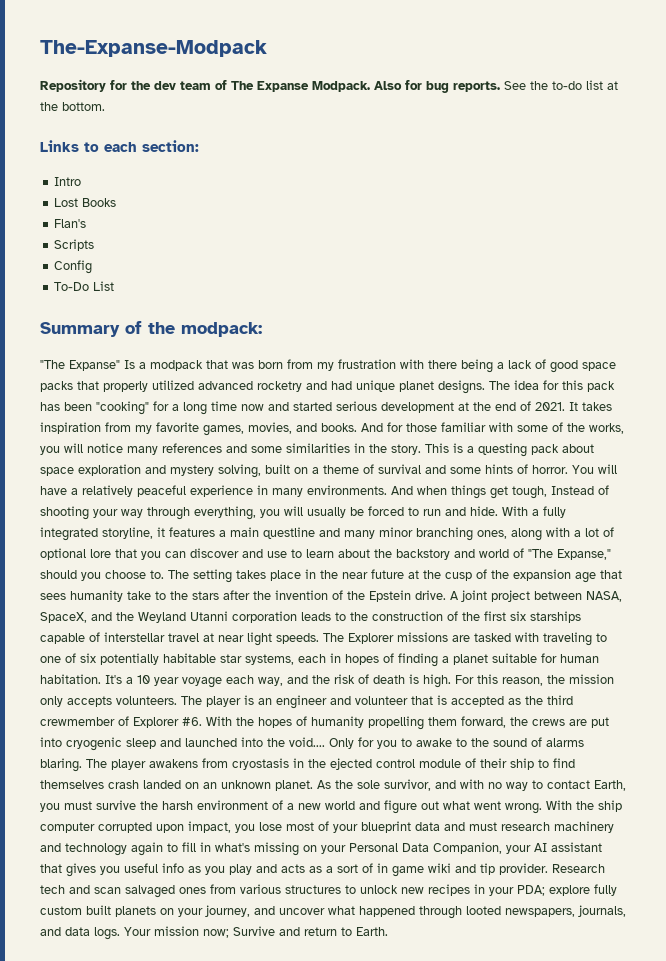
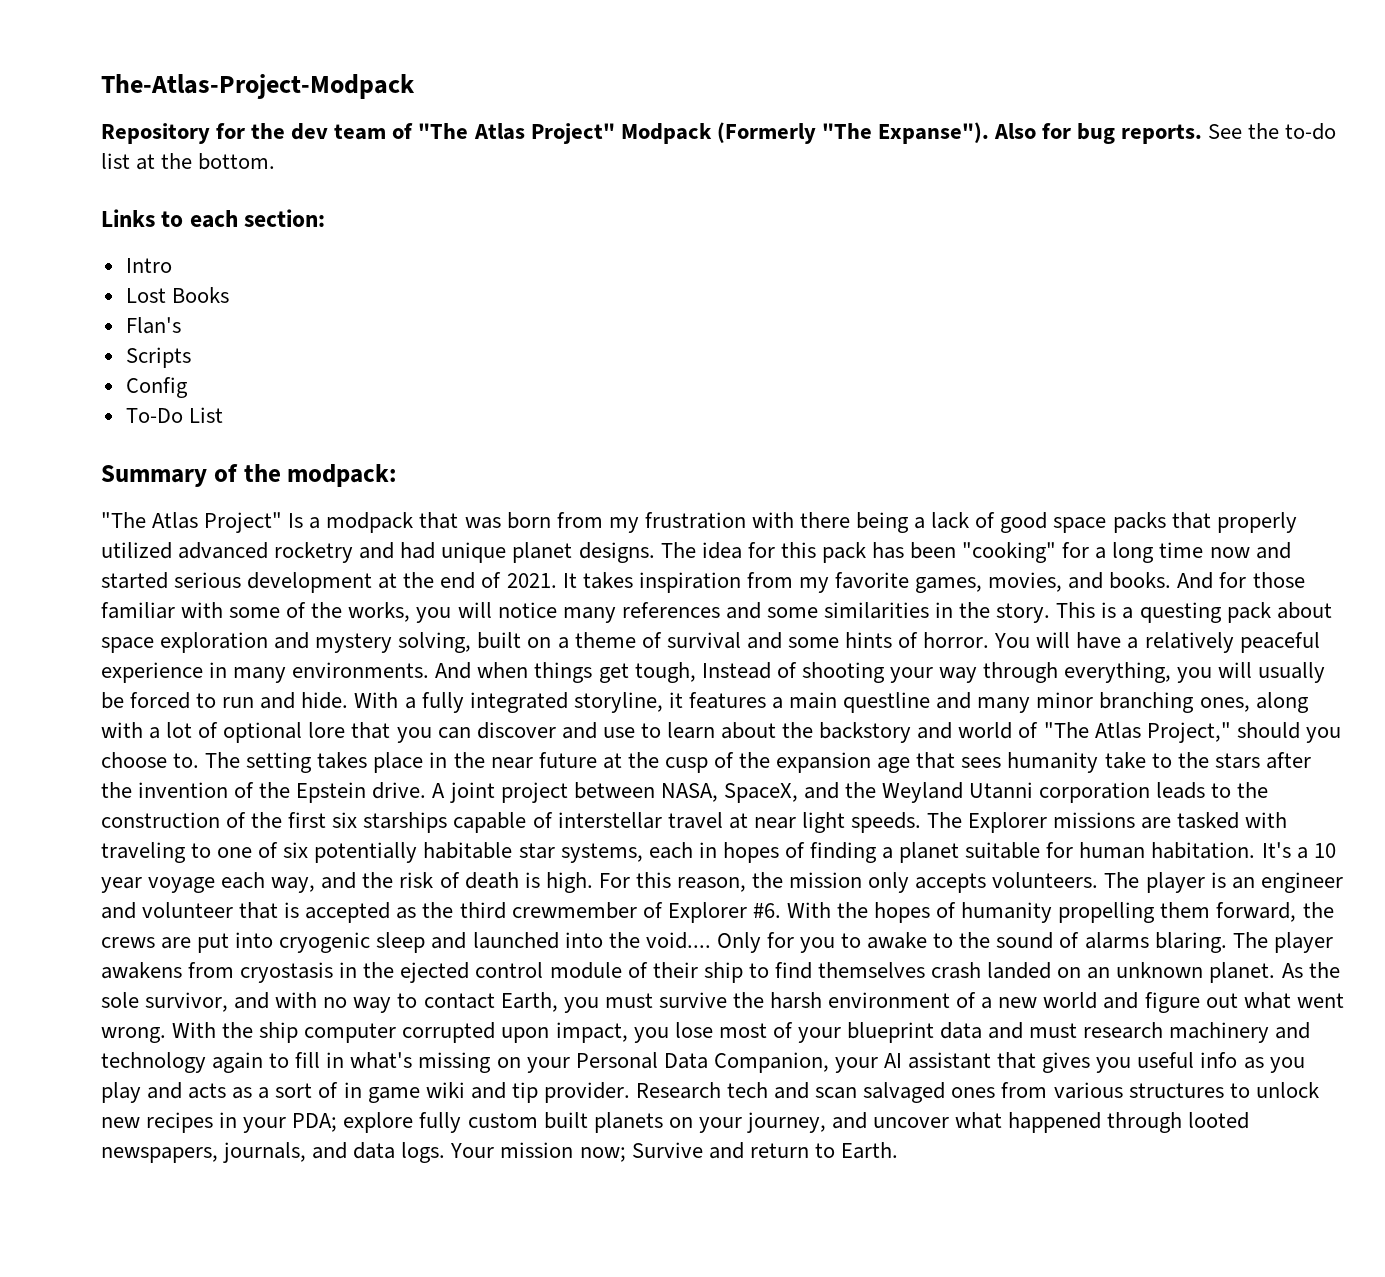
- The-Expanse-Modpack
+ The-Atlas-Project-Modpack
- Repository for the dev team of The Expanse Modpack.
+ Repository for the dev team of "The Atlas Project" Modpack (Formerly "The Expanse").
- "The Expanse" Is a modpack that was born from my frustration with there being a lack of good space packs that properly utilized advanced rocketry and had unique planet designs.
+ "The Atlas Project" Is a modpack that was born from my frustration with there being a lack of good space packs that properly utilized advanced rocketry and had unique planet designs.
- With a fully integrated storyline, it features a main questline and many minor branching ones, along with a lot of optional lore that you can discover and use to learn about the backstory and world of "The Expanse," should you choose to.
+ With a fully integrated storyline, it features a main questline and many minor branching ones, along with a lot of optional lore that you can discover and use to learn about the backstory and world of "The Atlas Project," should you choose to.

